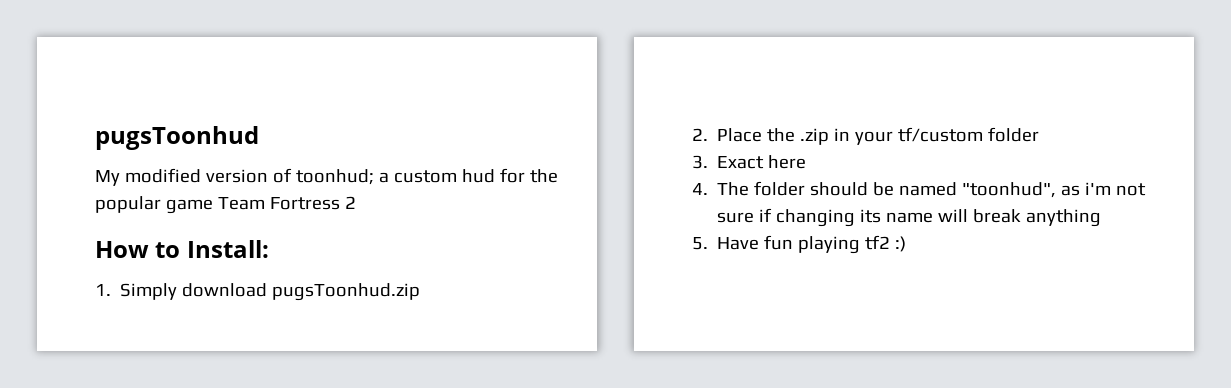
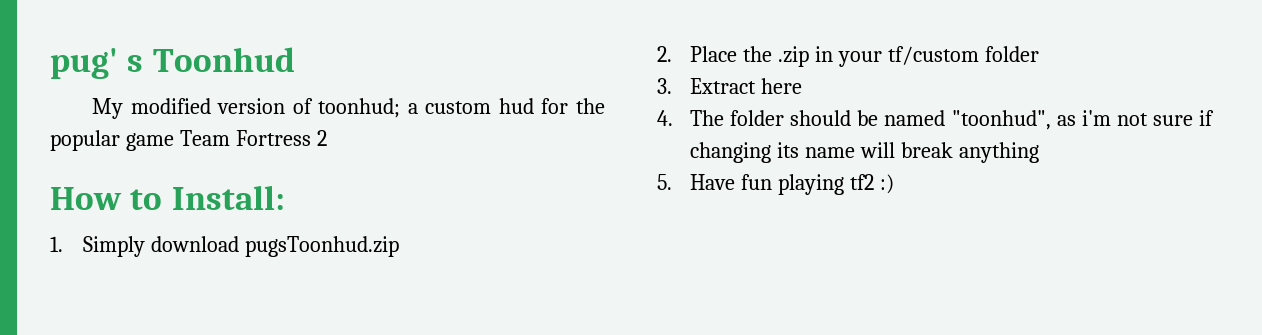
- pugsToonhud
+ pug' s Toonhud
- 3. Exact here
+ 3. Extract here

